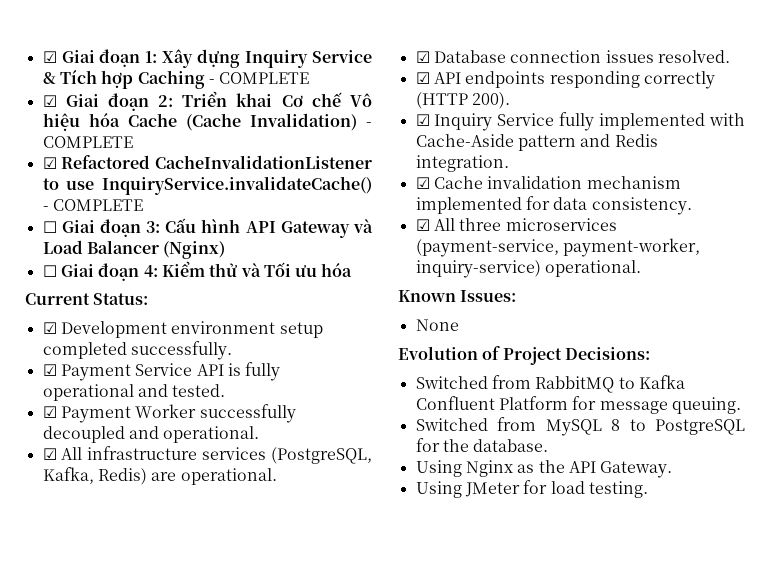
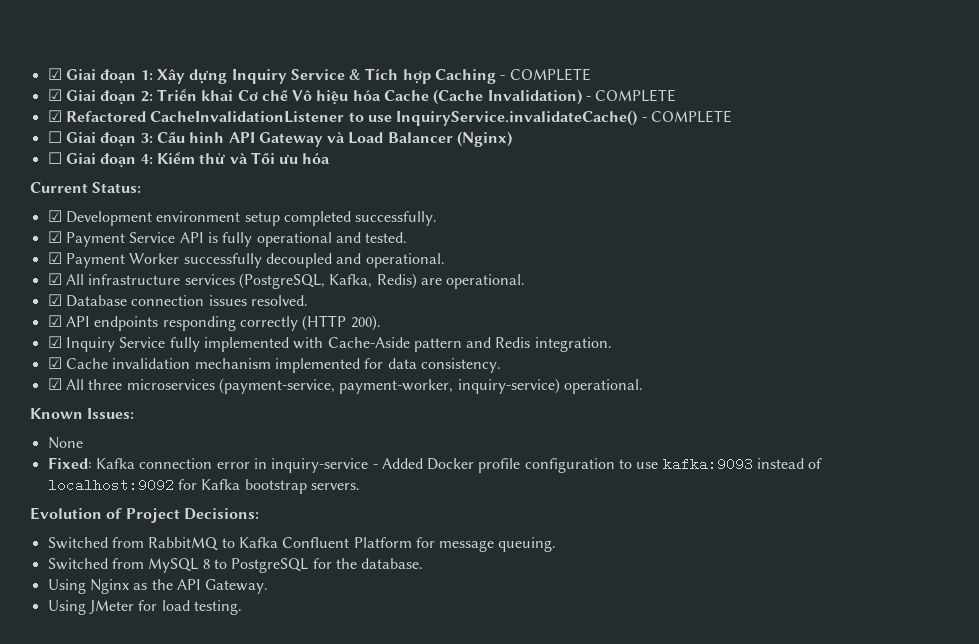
+ Fixed: Kafka connection error in inquiry-service - Added Docker profile configuration to use kafka:9093 instead of localhost:9092 for Kafka bootstrap servers.

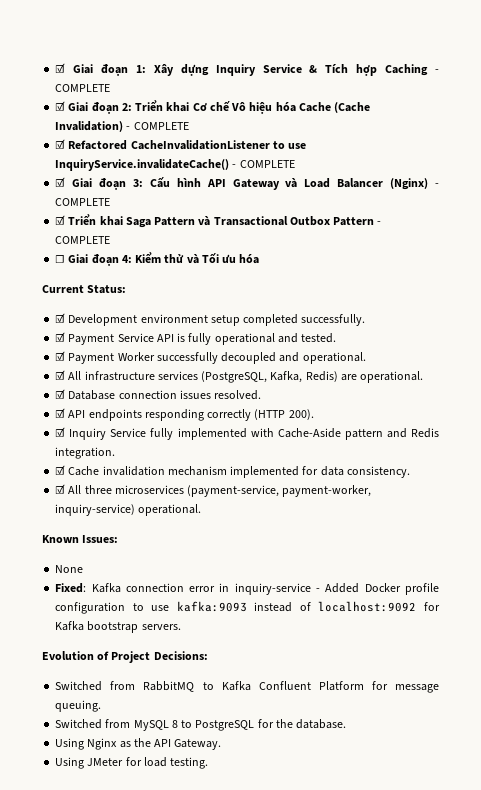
- ☐ Giai đoạn 3: Cấu hình API Gateway và Load Balancer (Nginx)
+ ☑ Giai đoạn 3: Cấu hình API Gateway và Load Balancer (Nginx) - COMPLETE
+ ☑ Triển khai Saga Pattern và Transactional Outbox Pattern - COMPLETE

